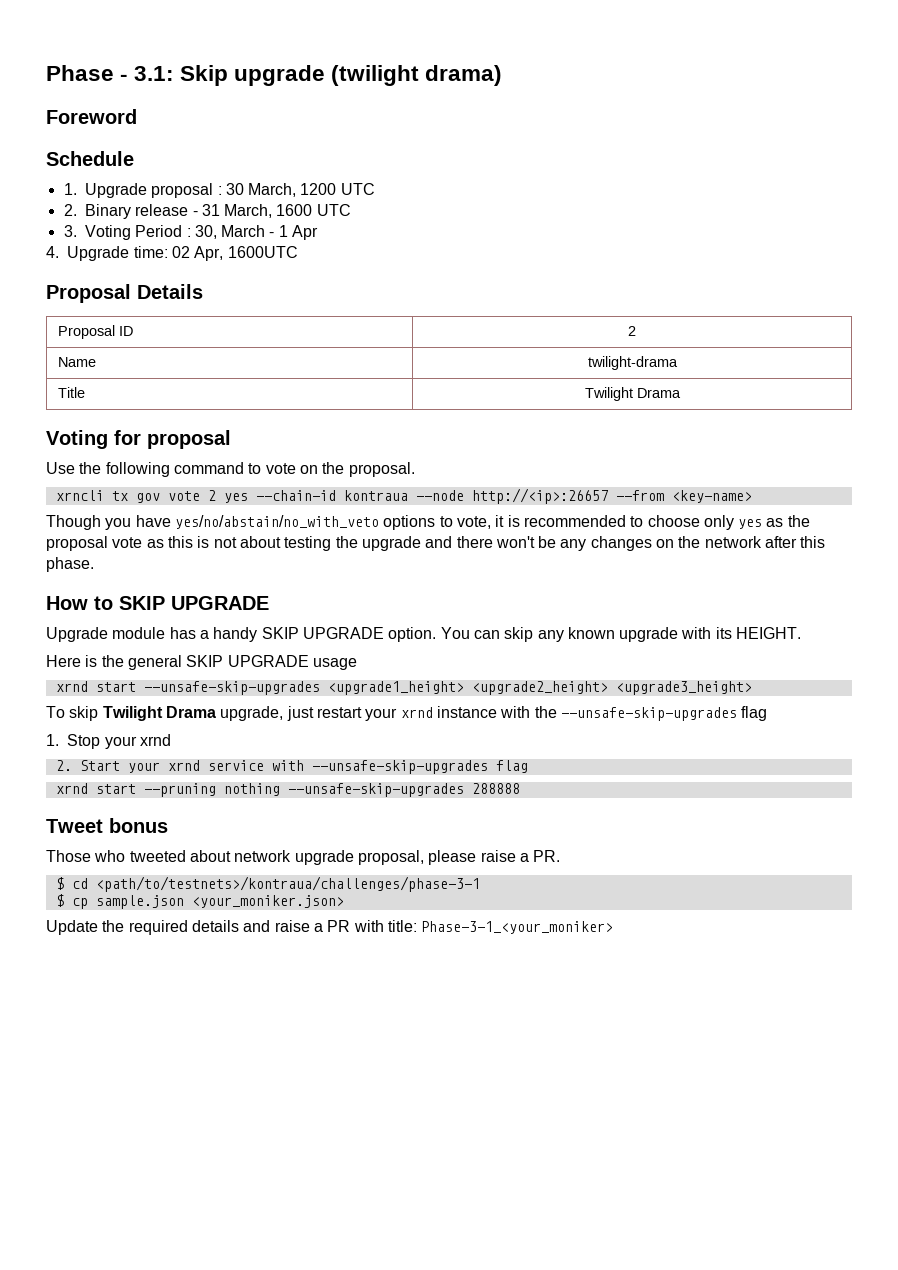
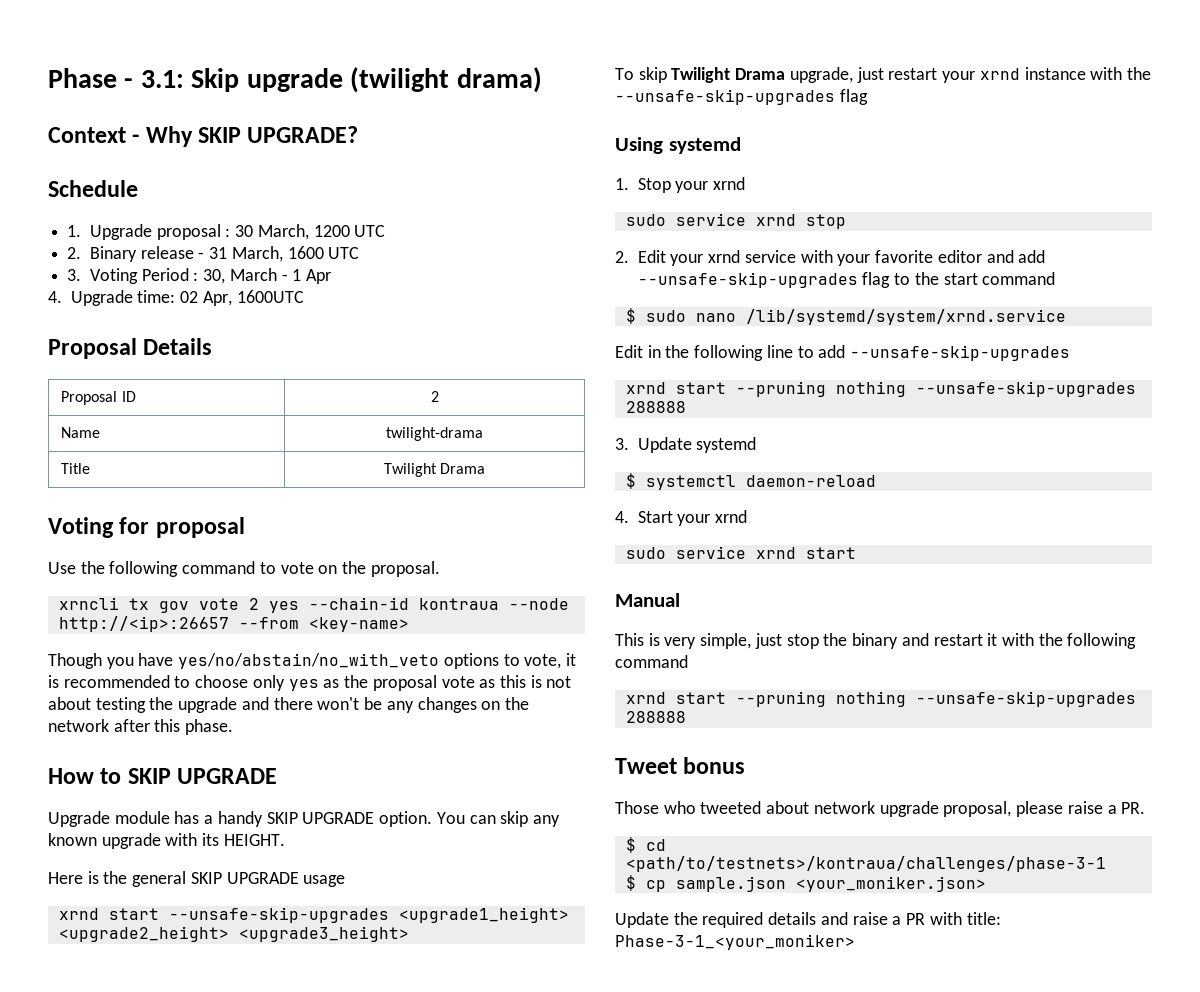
- Foreword
+ Context - Why SKIP UPGRADE?
+ Using systemd
- 2. Start your xrnd service with --unsafe-skip-upgrades flag
+ sudo service xrnd stop
+ 2. Edit your xrnd service with your favorite editor and add --unsafe-skip-upgrades flag to the start command
+ $ sudo nano /lib/systemd/system/xrnd.service
+ Edit in the following line to add --unsafe-skip-upgrades
+ xrnd start --pruning nothing --unsafe-skip-upgrades 288888
+ 3. Update systemd
+ $ systemctl daemon-reload
+ 4. Start your xrnd
+ sudo service xrnd start
+ Manual
+ This is very simple, just stop the binary and restart it with the following command

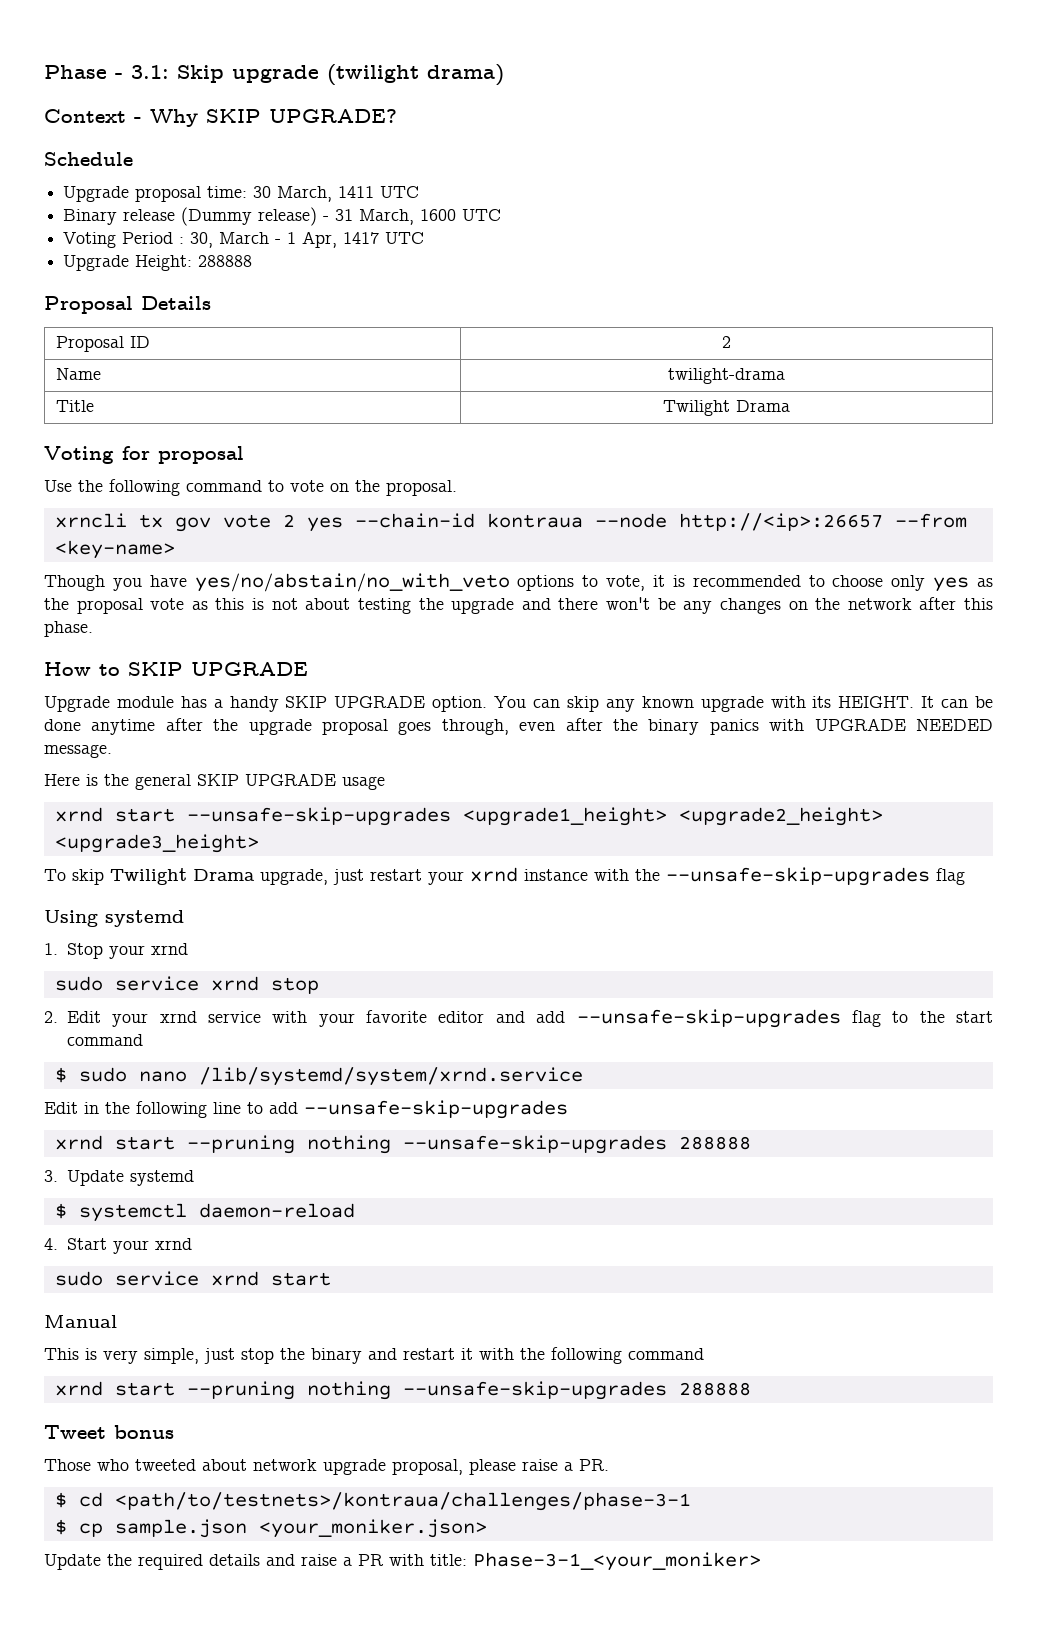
- 1. Upgrade proposal : 30 March, 1200 UTC
- 2. Binary release - 31 March, 1600 UTC
+ Upgrade proposal time: 30 March, 1411 UTC
+ Binary release (Dummy release) - 31 March, 1600 UTC
- 3. Voting Period : 30, March - 1 Apr
- 4. Upgrade time: 02 Apr, 1600UTC
+ Voting Period : 30, March - 1 Apr, 1417 UTC
+ Upgrade Height: 288888
+ It can be done anytime after the upgrade proposal goes through, even after the binary panics with UPGRADE NEEDED message.

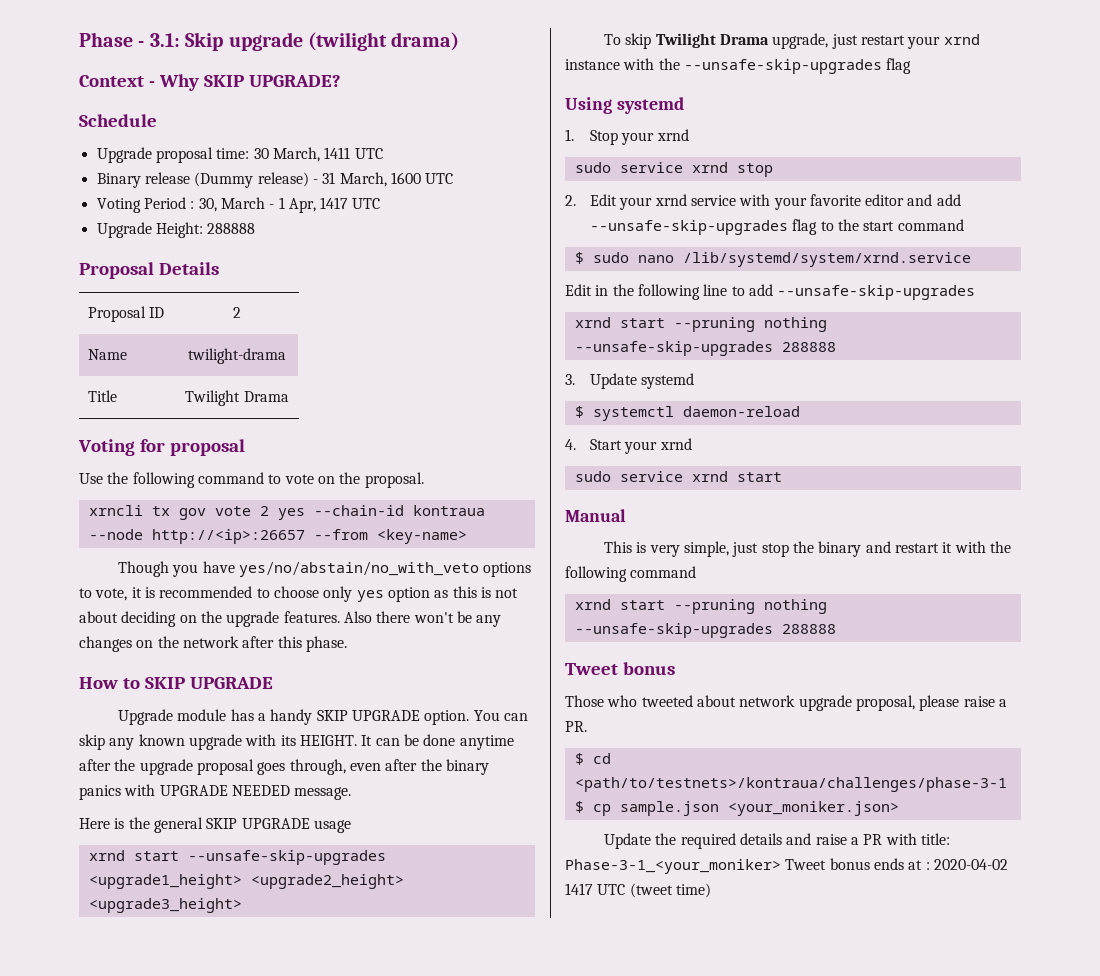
- Though you have yes/no/abstain/no_with_veto options to vote, it is recommended to choose only yes as the proposal vote as this is not about testing the upgrade and there won't be any changes on the network after this phase.
+ Though you have yes/no/abstain/no_with_veto options to vote, it is recommended to choose only yes option as this is not about deciding on the upgrade features. Also there won't be any changes on the network after this phase.
- Update the required details and raise a PR with title: Phase-3-1_<your_moniker>
+ Update the required details and raise a PR with title: Phase-3-1_<your_moniker> Tweet bonus ends at : 2020-04-02 1417 UTC (tweet time)

